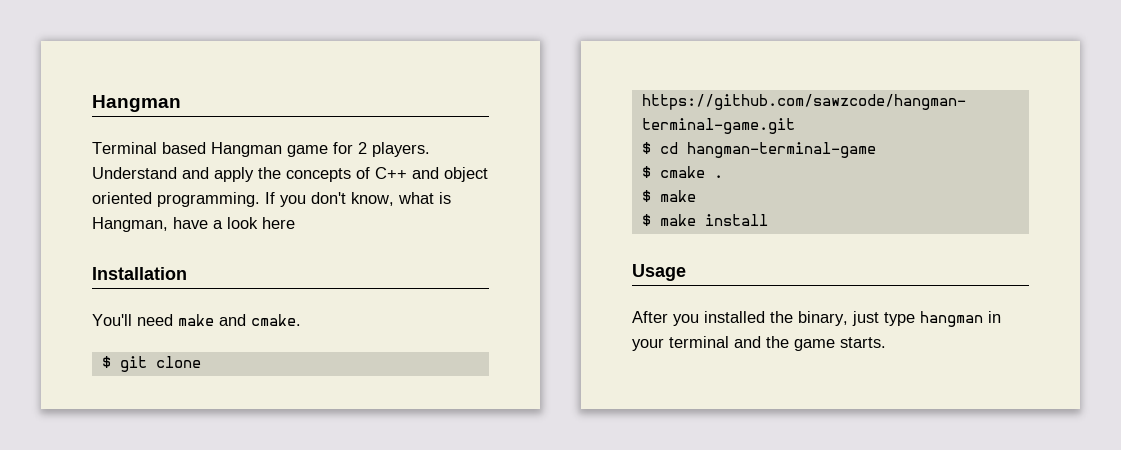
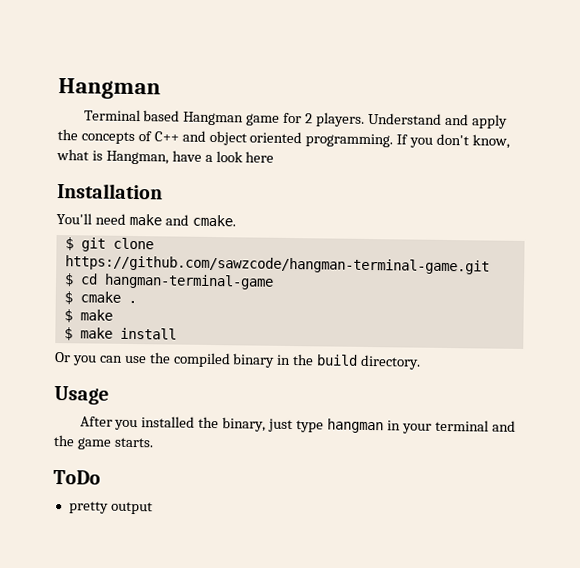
+ Or you can use the compiled binary in the build directory.
+ ToDo
+ pretty output

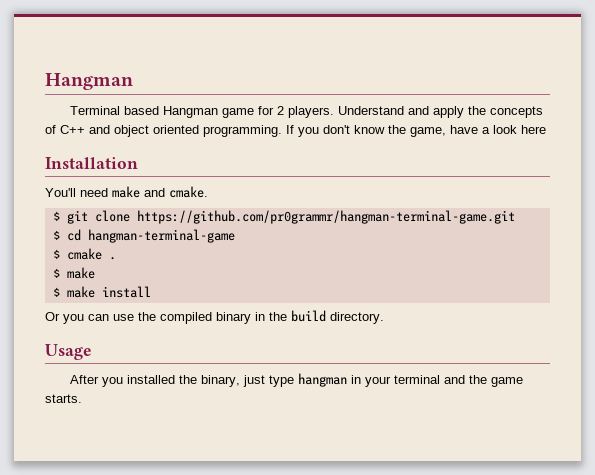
- If you don't know, what is Hangman, have a look here
+ If you don't know the game, have a look here
- $ git clone https://github.com/sawzcode/hangman-terminal-game.git
+ $ git clone https://github.com/pr0grammr/hangman-terminal-game.git
- ToDo
- pretty output

